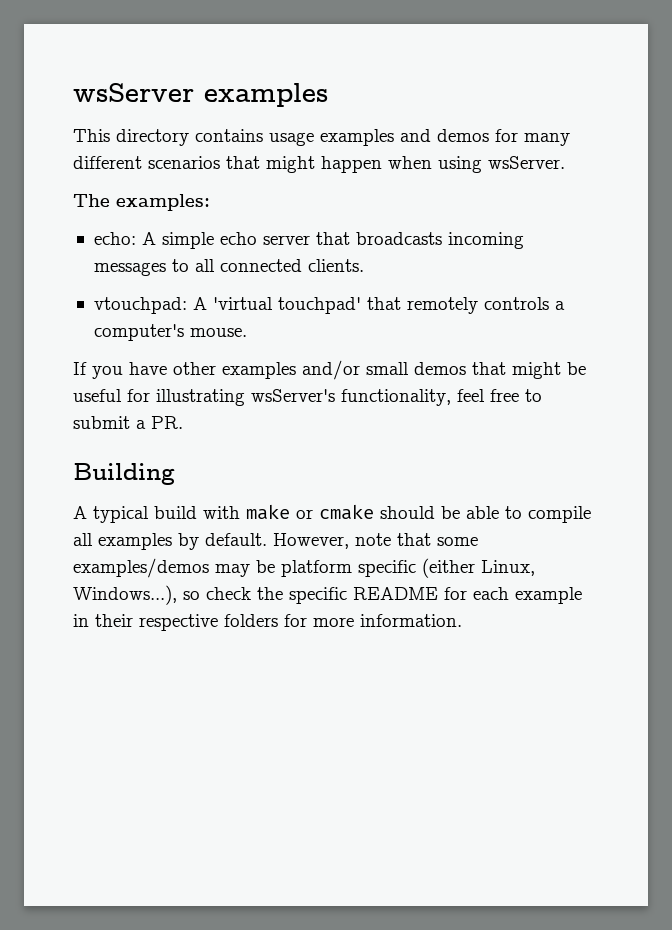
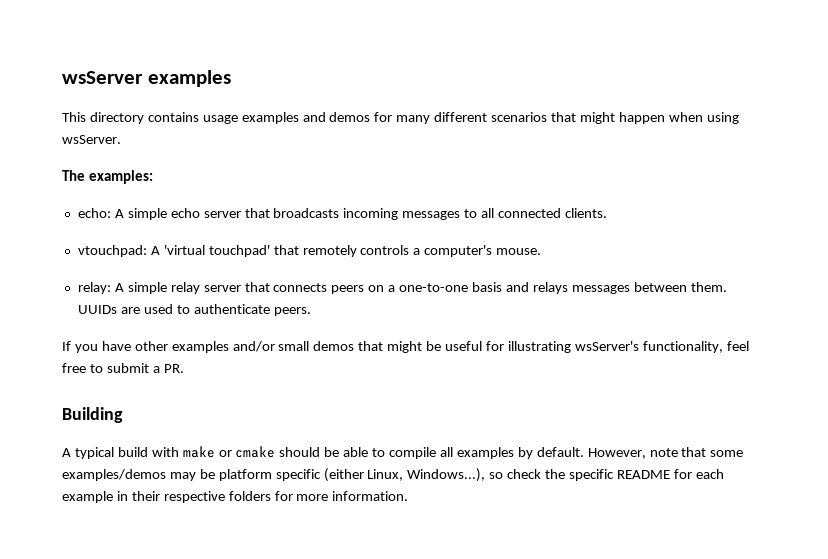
+ relay: A simple relay server that connects peers on a one-to-one basis and relays messages between them. UUIDs are used to authenticate peers.

